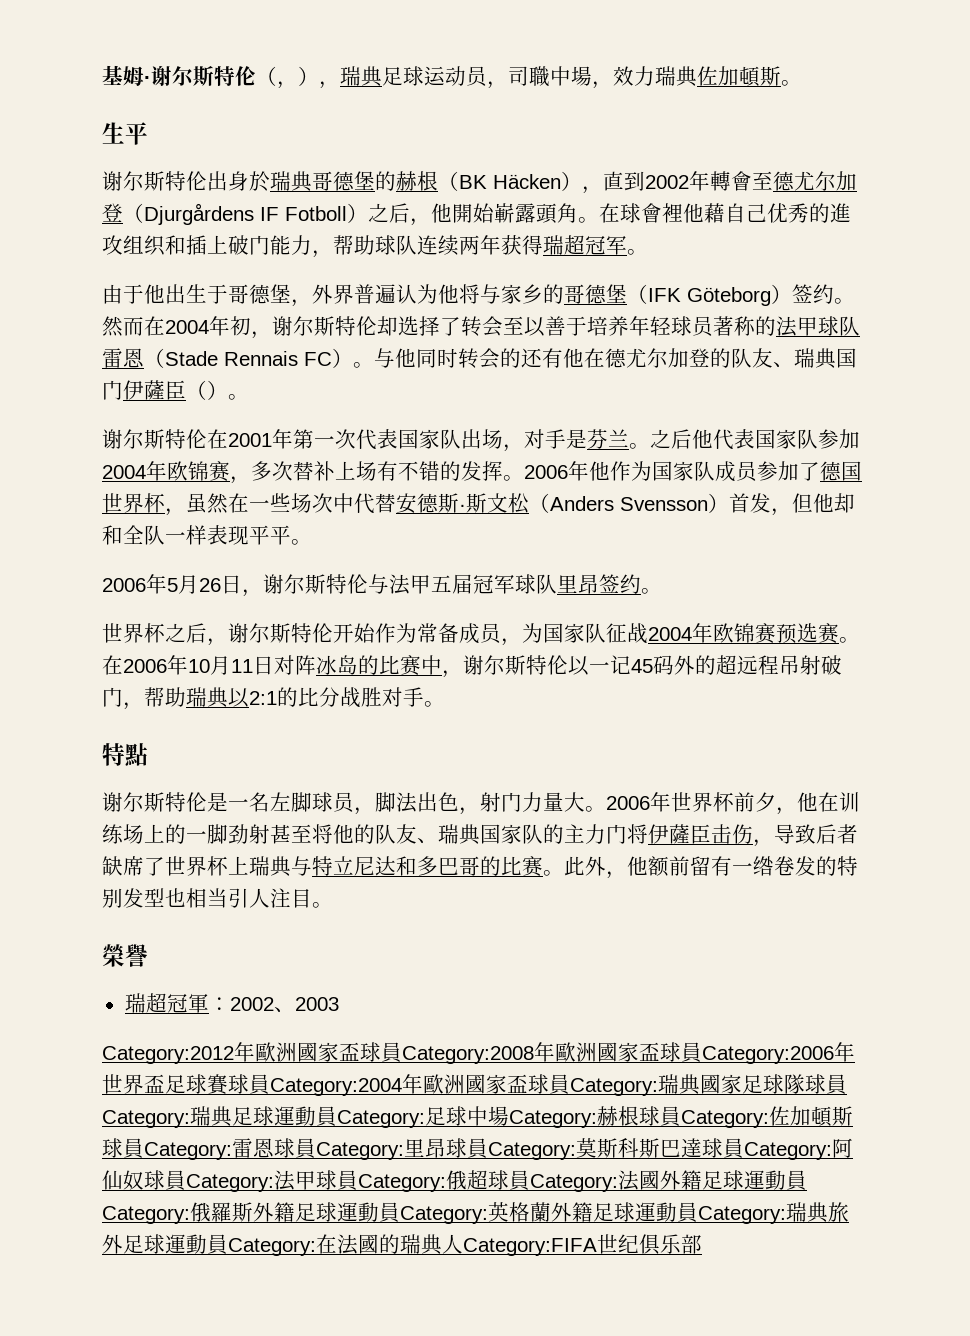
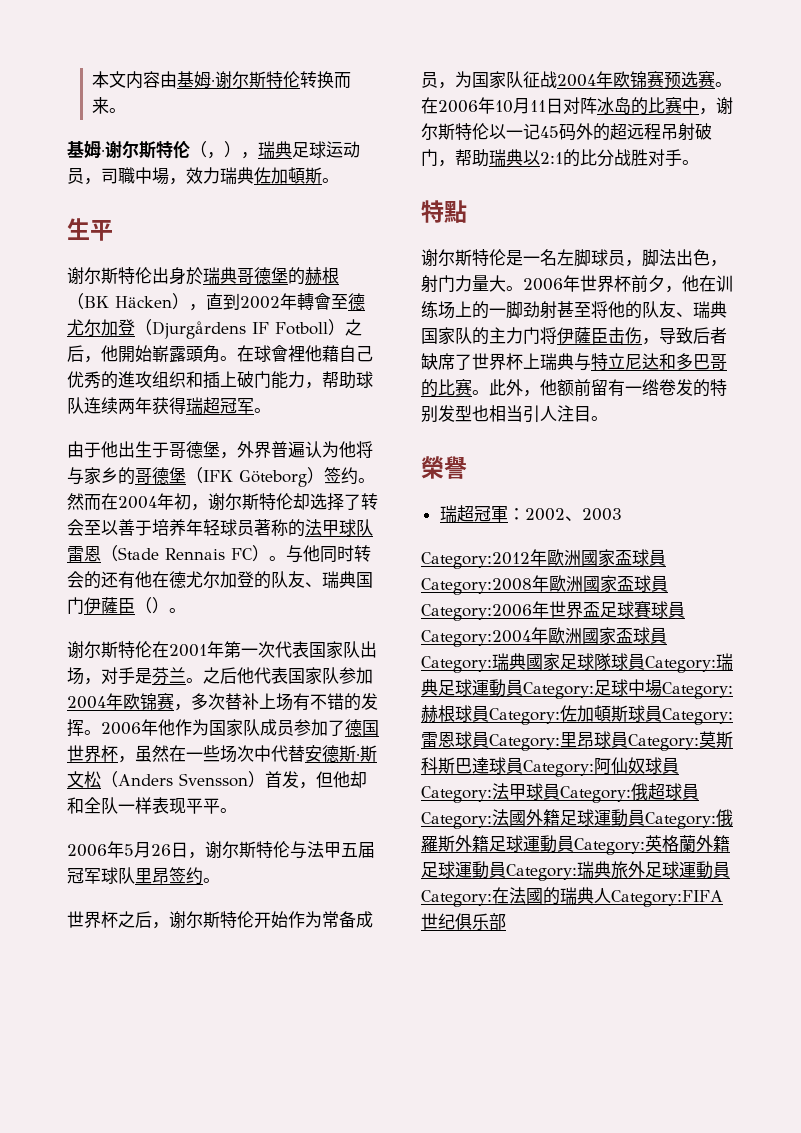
+ 本文内容由基姆·谢尔斯特伦转换而来。

